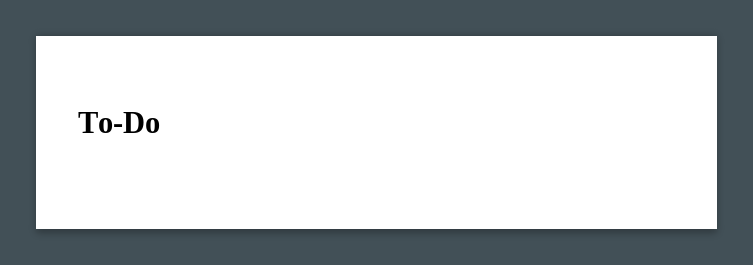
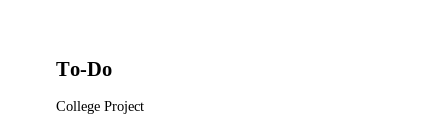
+ College Project

